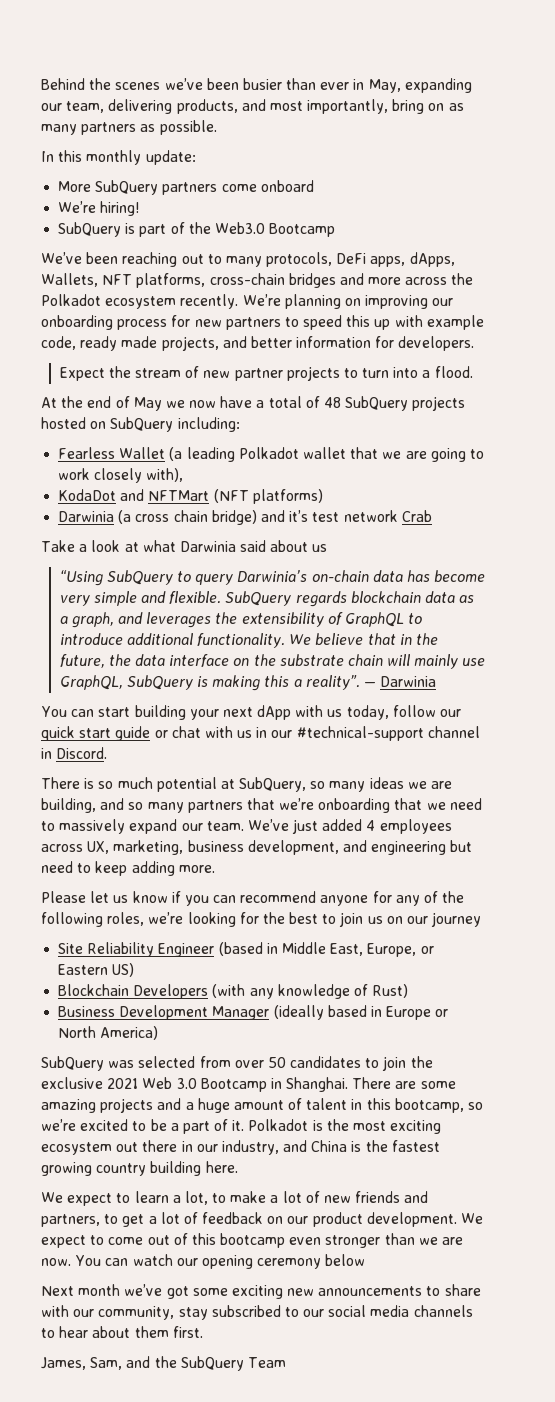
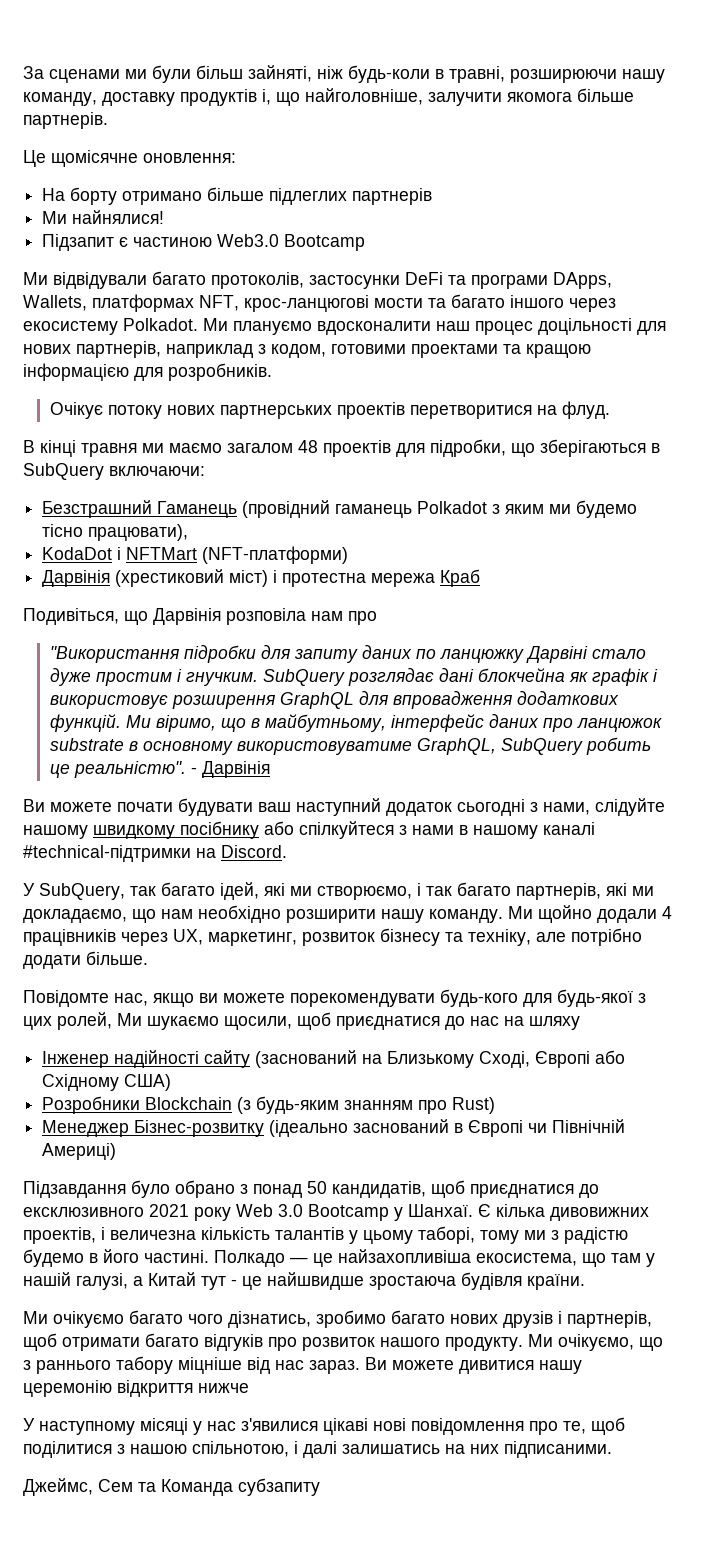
- Behind the scenes we’ve been busier than ever in May, expanding our team, delivering products, and most importantly, bring on as many partners as possible.
- In this monthly update:
- More SubQuery partners come onboard
- We’re hiring!
- SubQuery is part of the Web3.0 Bootcamp
- We’ve been reaching out to many protocols, DeFi apps, dApps, Wallets, NFT platforms, cross-chain bridges and more across the Polkadot ecosystem recently. We’re planning on improving our onboarding process for new partners to speed this up with example code, ready made projects, and better information for developers.
- Expect the stream of new partner projects to turn into a flood.
- At the end of May we now have a total of 48 SubQuery projects hosted on SubQuery including:
- Fearless Wallet (a leading Polkadot wallet that we are going to work closely with),
- KodaDot and NFTMart (NFT platforms)
- Darwinia (a cross chain bridge) and it’s test network Crab
- Take a look at what Darwinia said about us
- “Using SubQuery to query Darwinia’s on-chain data has become very simple and flexible. SubQuery regards blockchain data as a graph, and leverages the extensibility of GraphQL to introduce additional functionality. We believe that in the future, the data interface on the substrate chain will mainly use GraphQL, SubQuery is making this a reality”. — Darwinia
- You can start building your next dApp with us today, follow our quick start guide or chat with us in our #technical-support channel in Discord.
- There is so much potential at SubQuery, so many ideas we are building, and so many partners that we’re onboarding that we need to massively expand our team. We’ve just added 4 employees across UX, marketing, business development, and engineering but need to keep adding more.
- Please let us know if you can recommend anyone for any of the following roles, we’re looking for the best to join us on our journey
- Site Reliability Engineer (based in Middle East, Europe, or Eastern US)
- Blockchain Developers (with any knowledge of Rust)
- Business Development Manager (ideally based in Europe or North America)
- SubQuery was selected from over 50 candidates to join the exclusive 2021 Web 3.0 Bootcamp in Shanghai. There are some amazing projects and a huge amount of talent in this bootcamp, so we’re excited to be a part of it. Polkadot is the most exciting ecosystem out there in our industry, and China is the fastest growing country building here.
- We expect to learn a lot, to make a lot of new friends and partners, to get a lot of feedback on our product development. We expect to come out of this bootcamp even stronger than we are now. You can watch our opening ceremony below
- Next month we’ve got some exciting new announcements to share with our community, stay subscribed to our social media channels to hear about them first.
- James, Sam, and the SubQuery Team
+ За сценами ми були більш зайняті, ніж будь-коли в травні, розширюючи нашу команду, доставку продуктів і, що найголовніше, залучити якомога більше партнерів.
+ Це щомісячне оновлення:
+ На борту отримано більше підлеглих партнерів
+ Ми найнялися!
+ Підзапит є частиною Web3.0 Bootcamp
+ Ми відвідували багато протоколів, застосунки DeFi та програми DApps, Wallets, платформах NFT, крос-ланцюгові мости та багато іншого через екосистему Polkadot. Ми плануємо вдосконалити наш процес доцільності для нових партнерів, наприклад з кодом, готовими проектами та кращою інформацією для розробників.
+ Очікує потоку нових партнерських проектів перетворитися на флуд.
+ В кінці травня ми маємо загалом 48 проектів для підробки, що зберігаються в SubQuery включаючи:
+ Безстрашний Гаманець (провідний гаманець Polkadot з яким ми будемо тісно працювати),
+ KodaDot і NFTMart (NFT-платформи)
+ Дарвінія (хрестиковий міст) і протестна мережа Краб
+ Подивіться, що Дарвінія розповіла нам про
+ "Використання підробки для запиту даних по ланцюжку Дарвіні стало дуже простим і гнучким. SubQuery розглядає дані блокчейна як графік і використовує розширення GraphQL для впровадження додаткових функцій. Ми віримо, що в майбутньому, інтерфейс даних про ланцюжок substrate в основному використовуватиме GraphQL, SubQuery робить це реальністю". - Дарвінія
+ Ви можете почати будувати ваш наступний додаток сьогодні з нами, слідуйте нашому швидкому посібнику або спілкуйтеся з нами в нашому каналі #technical-підтримки на Discord.
+ У SubQuery, так багато ідей, які ми створюємо, і так багато партнерів, які ми докладаємо, що нам необхідно розширити нашу команду. Ми щойно додали 4 працівників через UX, маркетинг, розвиток бізнесу та техніку, але потрібно додати більше.
+ Повідомте нас, якщо ви можете порекомендувати будь-кого для будь-якої з цих ролей, Ми шукаємо щосили, щоб приєднатися до нас на шляху
+ Інженер надійності сайту (заснований на Близькому Сході, Європі або Східному США)
+ Розробники Blockchain (з будь-яким знанням про Rust)
+ Менеджер Бізнес-розвитку (ідеально заснований в Європі чи Північній Америці)
+ Підзавдання було обрано з понад 50 кандидатів, щоб приєднатися до ексклюзивного 2021 року Web 3.0 Bootcamp у Шанхаї. Є кілька дивовижних проектів, і величезна кількість талантів у цьому таборі, тому ми з радістю будемо в його частині. Полкадо — це найзахопливіша екосистема, що там у нашій галузі, а Китай тут - це найшвидше зростаюча будівля країни.
+ Ми очікуємо багато чого дізнатись, зробимо багато нових друзів і партнерів, щоб отримати багато відгуків про розвиток нашого продукту. Ми очікуємо, що з раннього табору міцніше від нас зараз. Ви можете дивитися нашу церемонію відкриття нижче
+ У наступному місяці у нас з'явилися цікаві нові повідомлення про те, щоб поділитися з нашою спільнотою, і далі залишатись на них підписаними.
+ Джеймс, Сем та Команда субзапиту

